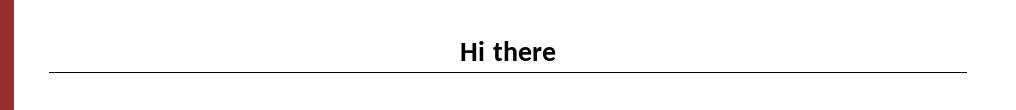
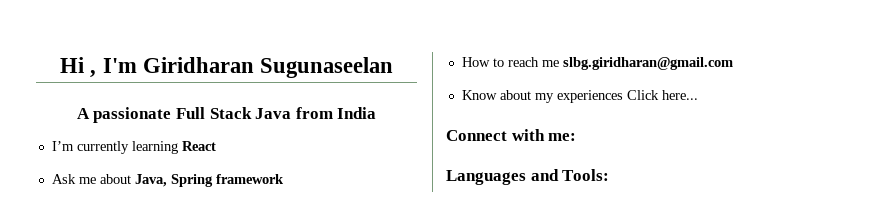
- Hi there
+ Hi , I'm Giridharan Sugunaseelan
+ A passionate Full Stack Java from India
+ I’m currently learning React
+ Ask me about Java, Spring framework
+ How to reach me slbg.giridharan@gmail.com
+ Know about my experiences Click here...
+ Connect with me:
+ Languages and Tools:

